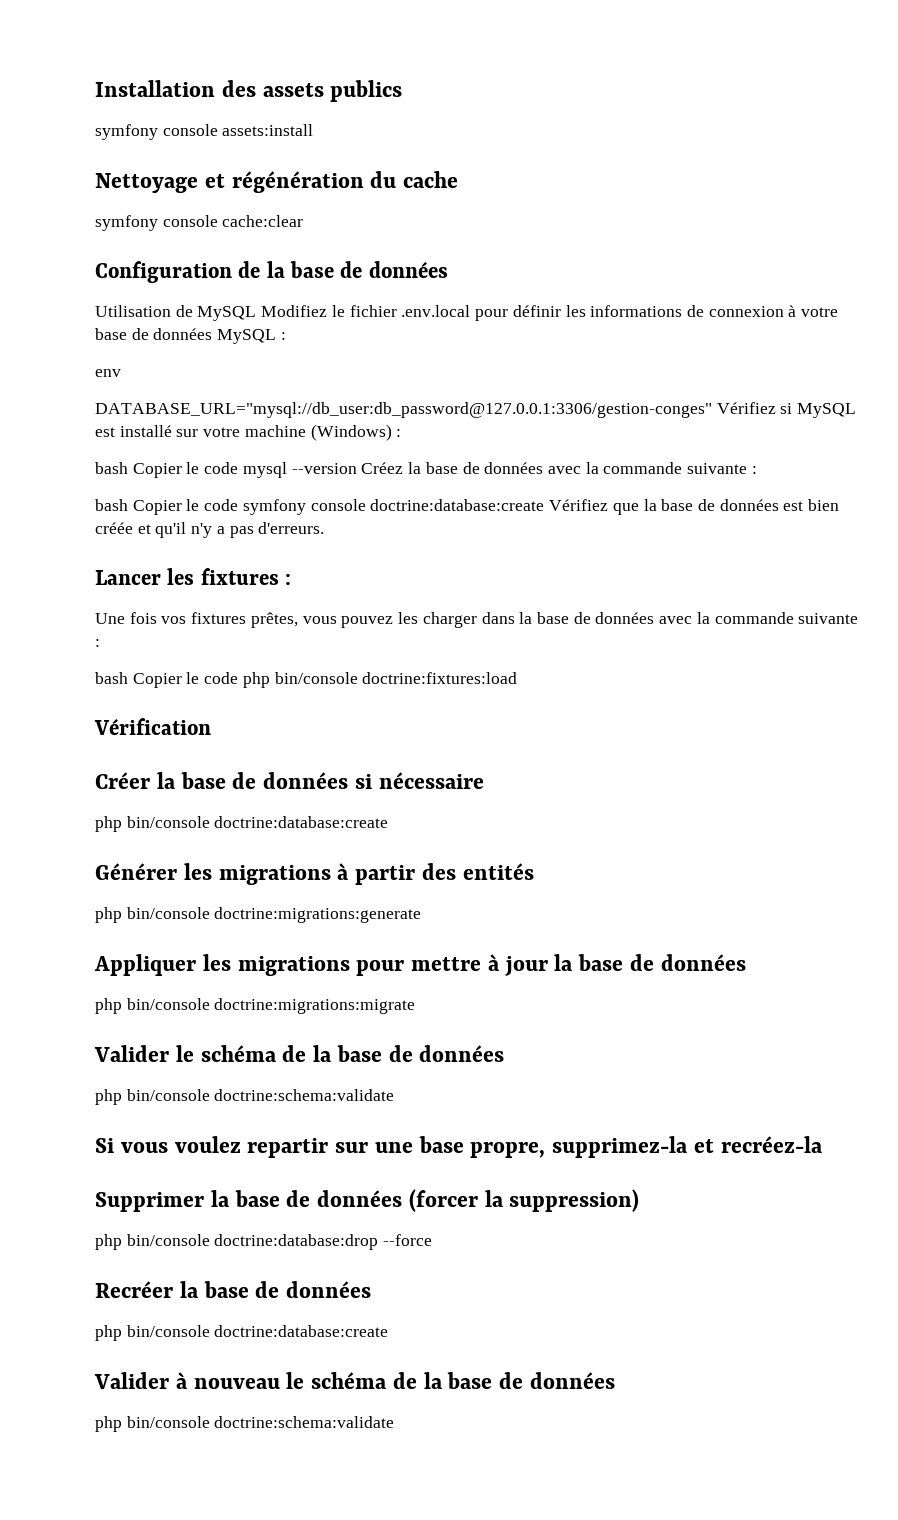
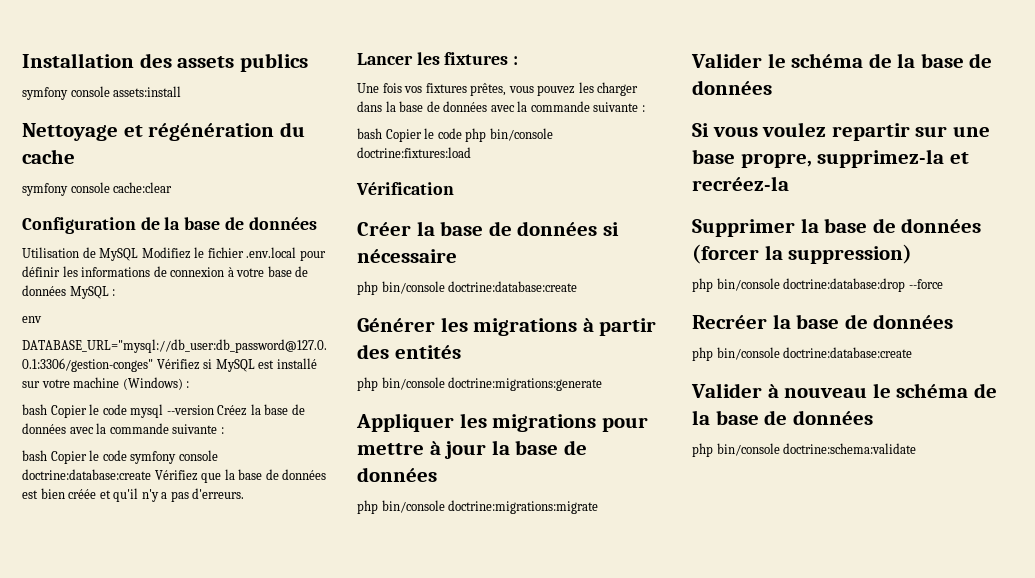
  Valider le schéma de la base de données
- php bin/console doctrine:schema:validate

